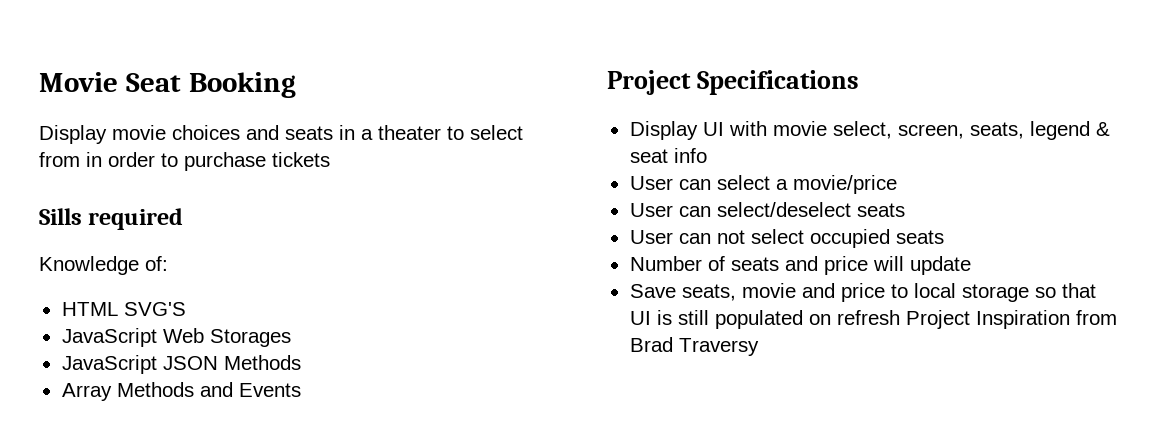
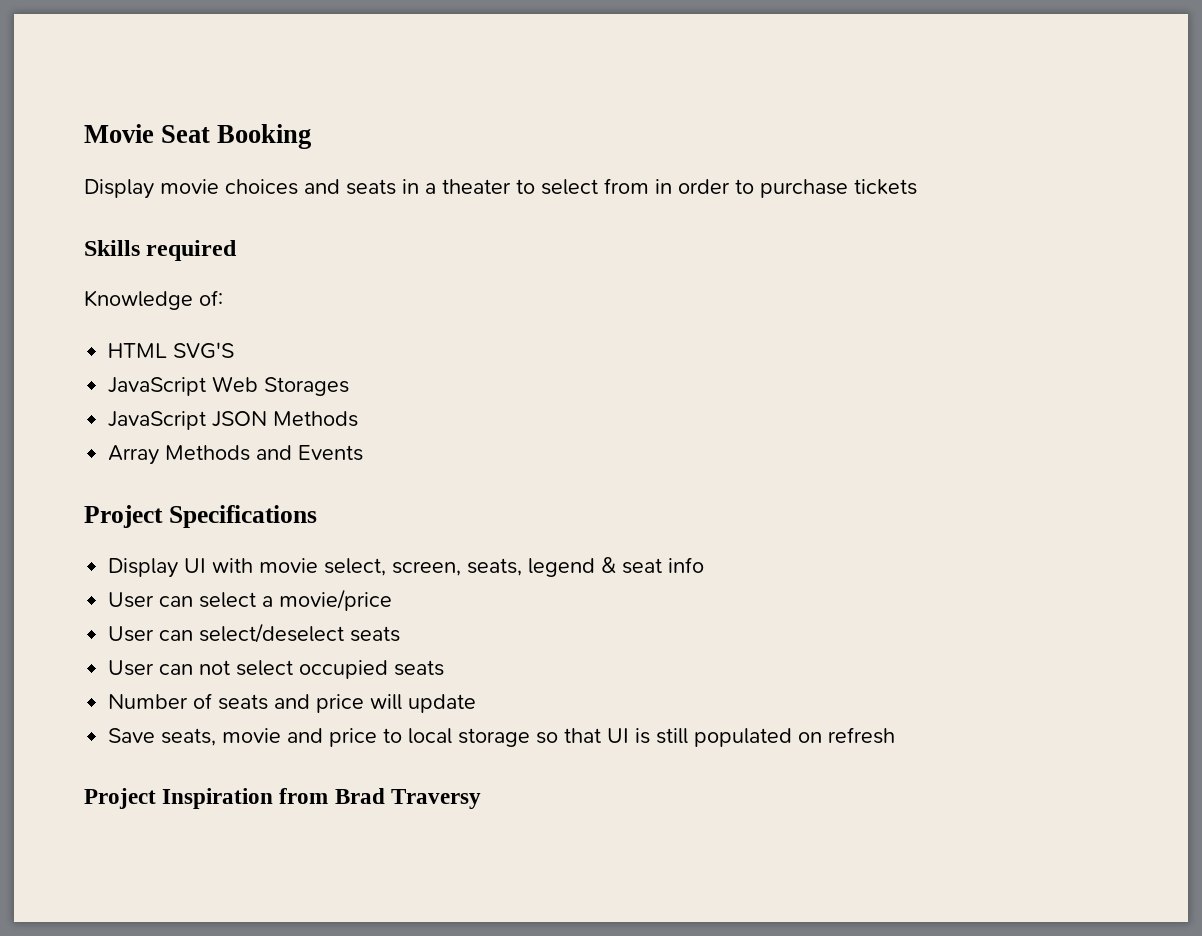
- Sills required
+ Skills required
- Save seats, movie and price to local storage so that UI is still populated on refresh Project Inspiration from Brad Traversy
+ Save seats, movie and price to local storage so that UI is still populated on refresh
+ Project Inspiration from Brad Traversy

